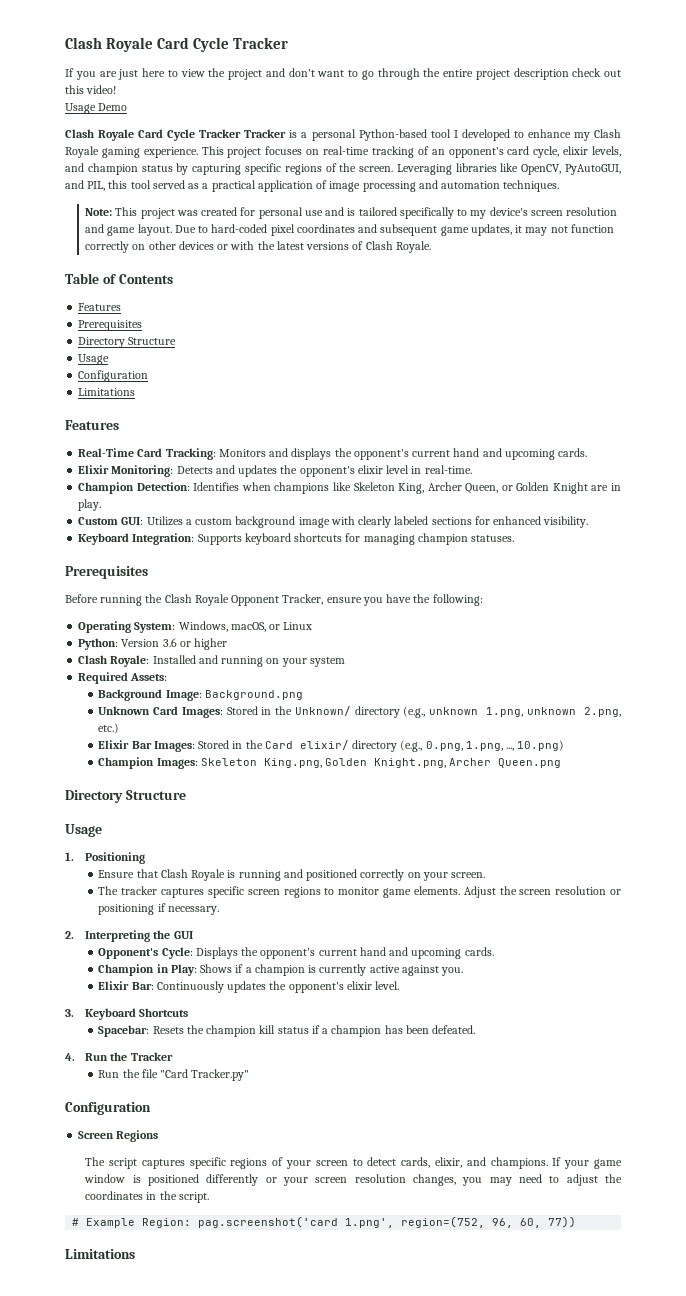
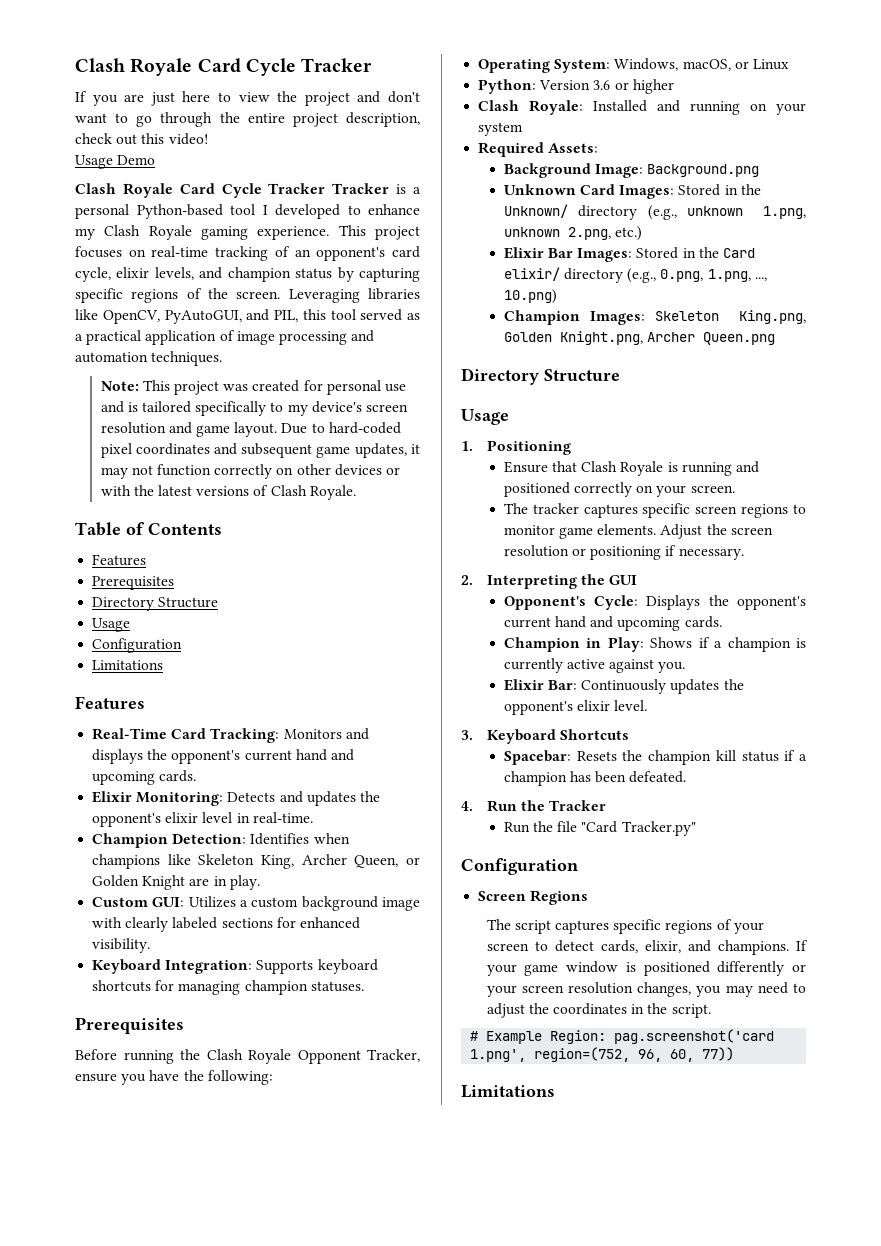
- If you are just here to view the project and don't want to go through the entire project description check out this video!
+ If you are just here to view the project and don't want to go through the entire project description, check out this video!

